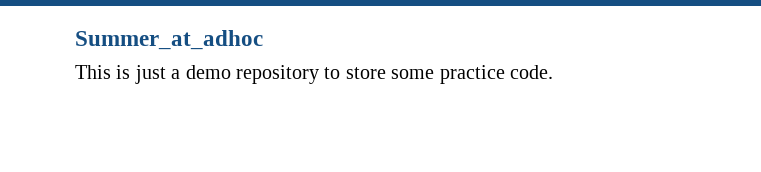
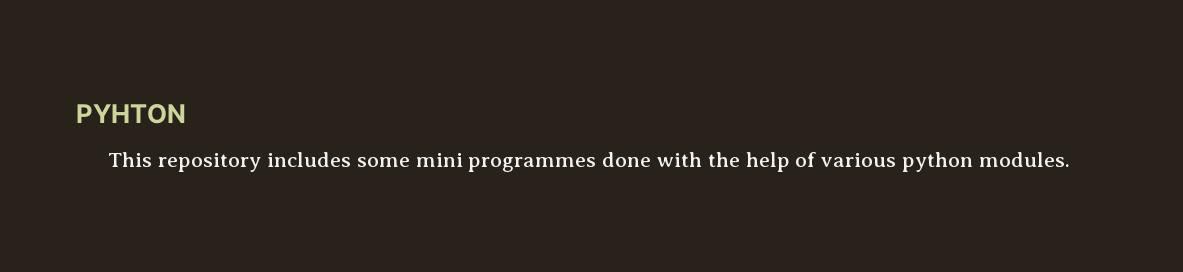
- Summer_at_adhoc
+ PYHTON
- This is just a demo repository to store some practice code.
+ This repository includes some mini programmes done with the help of various python modules.

